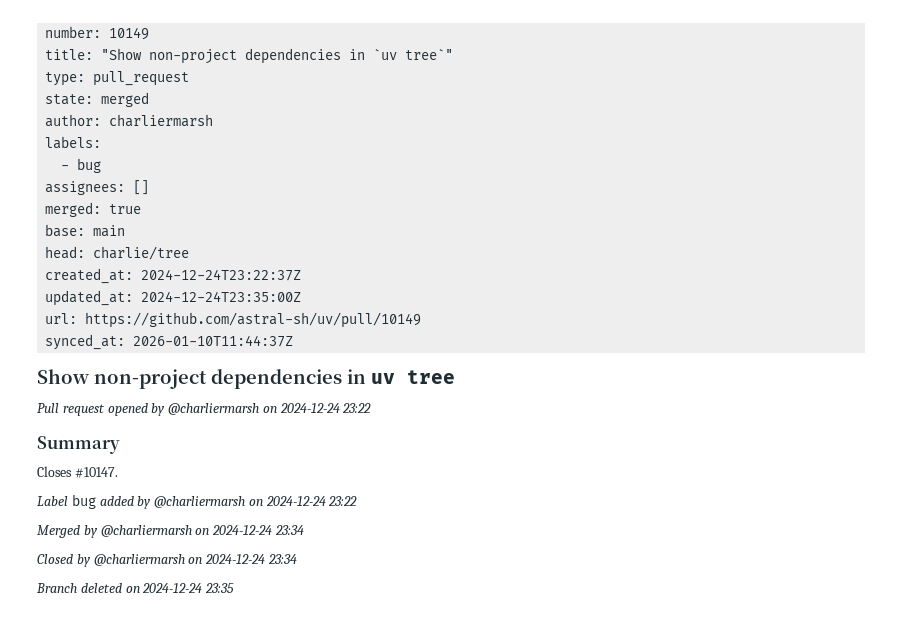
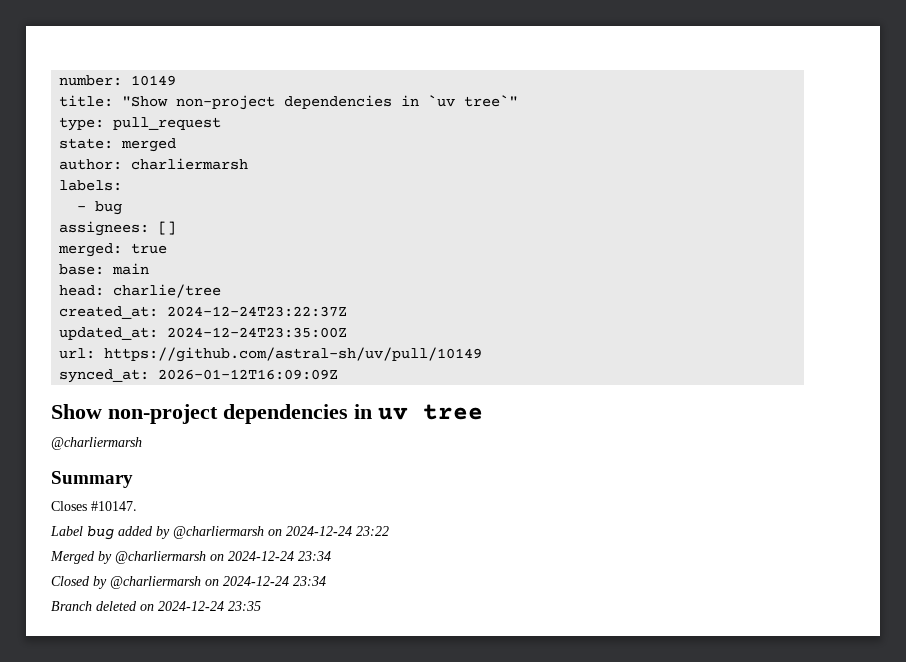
- synced_at: 2026-01-10T11:44:37Z
+ synced_at: 2026-01-12T16:09:09Z
  Show non-project dependencies in uv tree
- Pull request opened by @charliermarsh on 2024-12-24 23:22
+ @charliermarsh

